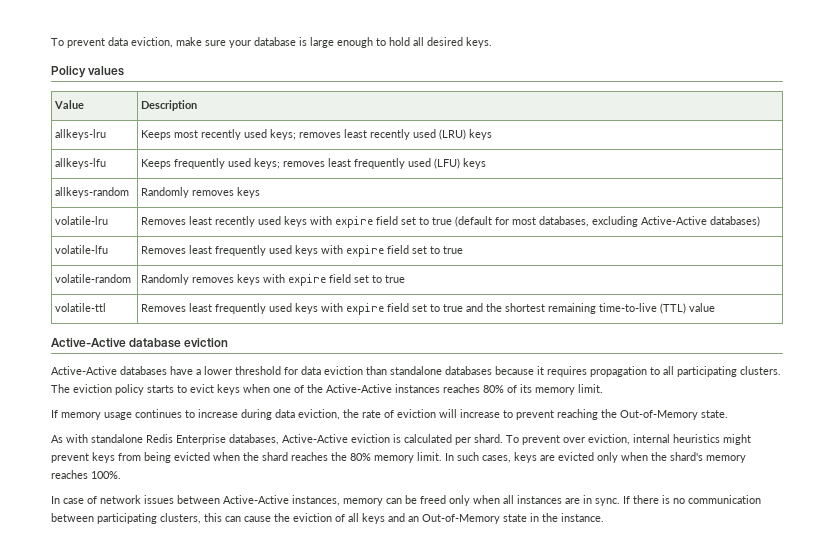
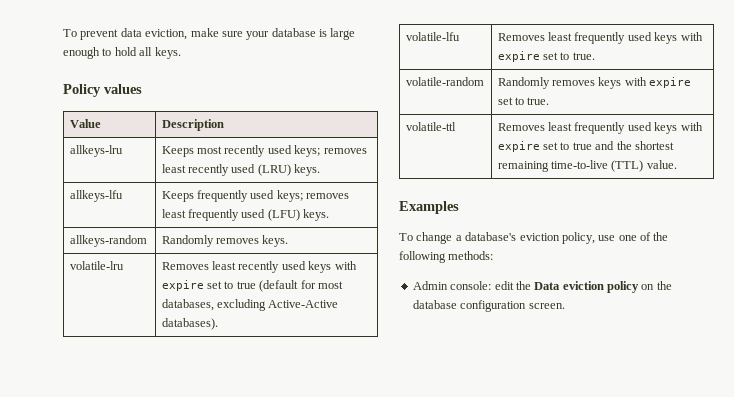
- To prevent data eviction, make sure your database is large enough to hold all desired keys.
+ To prevent data eviction, make sure your database is large enough to hold all keys.
- allkeys-lru | Keeps most recently used keys; removes least recently used (LRU) keys
+ allkeys-lru | Keeps most recently used keys; removes least recently used (LRU) keys.
- allkeys-lfu | Keeps frequently used keys; removes least frequently used (LFU) keys
+ allkeys-lfu | Keeps frequently used keys; removes least frequently used (LFU) keys.
- allkeys-random | Randomly removes keys
+ allkeys-random | Randomly removes keys.
- volatile-lru | Removes least recently used keys with expire field set to true (default for most databases, excluding Active-Active databases)
+ volatile-lru | Removes least recently used keys with expire set to true (default for most databases, excluding Active-Active databases).
- volatile-lfu | Removes least frequently used keys with expire field set to true
+ volatile-lfu | Removes least frequently used keys with expire set to true.
- volatile-random | Randomly removes keys with expire field set to true
+ volatile-random | Randomly removes keys with expire set to true.
- volatile-ttl | Removes least frequently used keys with expire field set to true and the shortest remaining time-to-live (TTL) value
- Active-Active database eviction
- Active-Active databases have a lower threshold for data eviction than standalone databases because it requires propagation to all participating clusters. The eviction policy starts to evict keys when one of the Active-Active instances reaches 80% of its memory limit.
- If memory usage continues to increase during data eviction, the rate of eviction will increase to prevent reaching the Out-of-Memory state.
- As with standalone Redis Enterprise databases, Active-Active eviction is calculated per shard. To prevent over eviction, internal heuristics might prevent keys from being evicted when the shard reaches the 80% memory limit. In such cases, keys are evicted only when the shard's memory reaches 100%.
- In case of network issues between Active-Active instances, memory can be freed only when all instances are in sync. If there is no communication between participating clusters, this can cause the eviction of all keys and an Out-of-Memory state in the instance.
+ volatile-ttl | Removes least frequently used keys with expire set to true and the shortest remaining time-to-live (TTL) value.
+ Examples
+ To change a database's eviction policy, use one of the following methods:
+ Admin console: edit the Data eviction policy on the database configuration screen.

